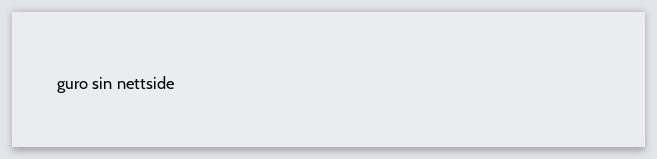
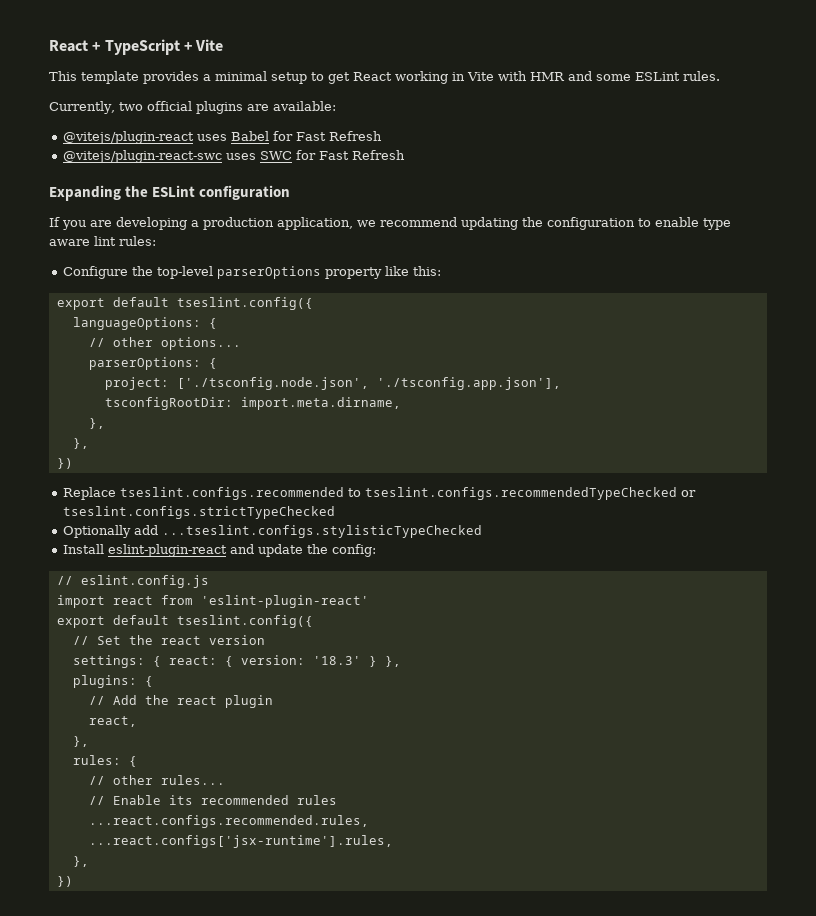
- guro sin nettside
+ React + TypeScript + Vite
+ This template provides a minimal setup to get React working in Vite with HMR and some ESLint rules.
+ Currently, two official plugins are available:
+ @vitejs/plugin-react uses Babel for Fast Refresh
+ @vitejs/plugin-react-swc uses SWC for Fast Refresh
+ Expanding the ESLint configuration
+ If you are developing a production application, we recommend updating the configuration to enable type aware lint rules:
+ Configure the top-level parserOptions property like this:
+ export default tseslint.config({
+ languageOptions: {
+ // other options...
+ parserOptions: {
+ project: ['./tsconfig.node.json', './tsconfig.app.json'],
+ tsconfigRootDir: import.meta.dirname,
+ },
+ },
+ })
+ Replace tseslint.configs.recommended to tseslint.configs.recommendedTypeChecked or tseslint.configs.strictTypeChecked
+ Optionally add ...tseslint.configs.stylisticTypeChecked
+ Install eslint-plugin-react and update the config:
+ // eslint.config.js
+ import react from 'eslint-plugin-react'
+ export default tseslint.config({
+ // Set the react version
+ settings: { react: { version: '18.3' } },
+ plugins: {
+ // Add the react plugin
+ react,
+ },
+ rules: {
+ // other rules...
+ // Enable its recommended rules
+ ...react.configs.recommended.rules,
+ ...react.configs['jsx-runtime'].rules,
+ },
+ })

